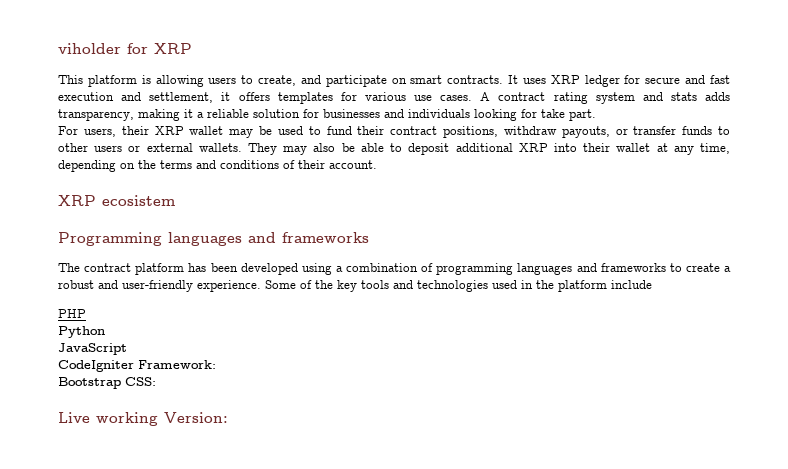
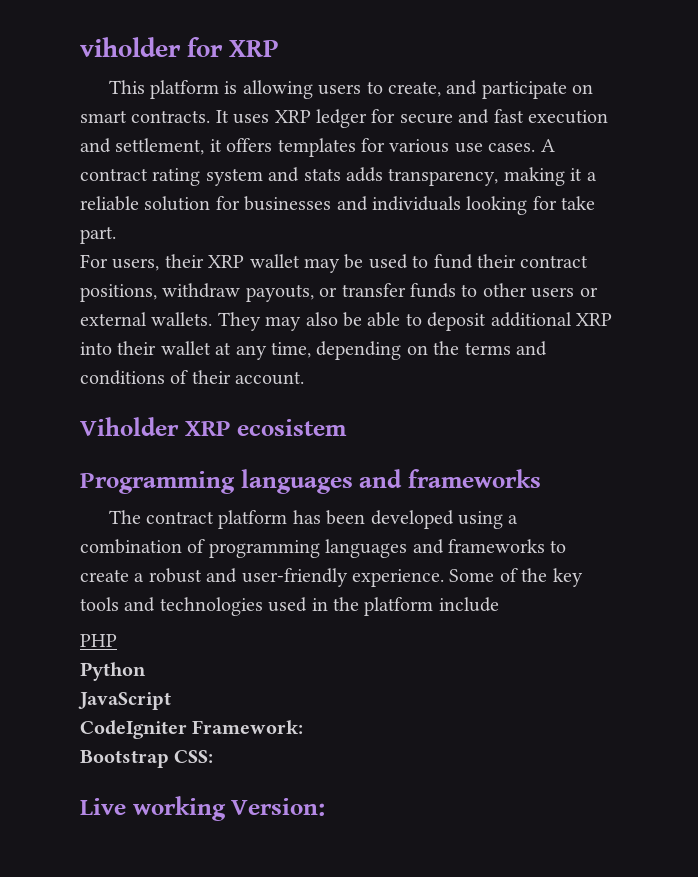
- XRP ecosistem
+ Viholder XRP ecosistem

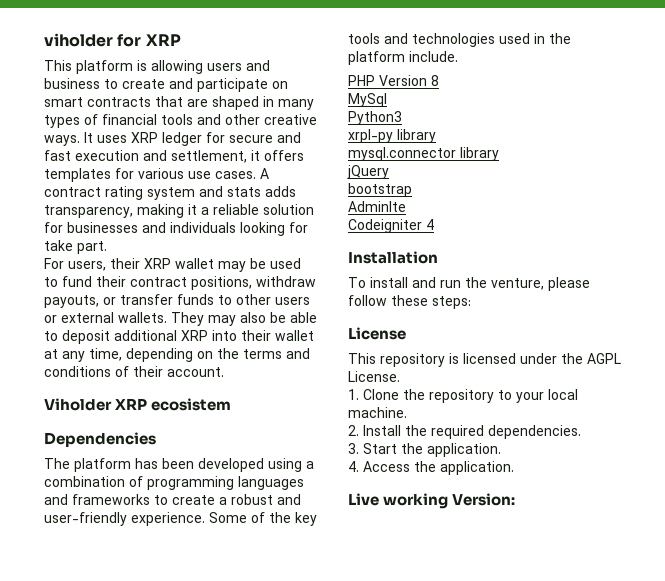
- This platform is allowing users to create, and participate on smart contracts.
+ This platform is allowing users and business to create and participate on smart contracts that are shaped in many types of financial tools and other creative ways.
- Programming languages and frameworks
+ Dependencies
- The contract platform has been developed using a combination of programming languages and frameworks to create a robust and user-friendly experience.
+ The platform has been developed using a combination of programming languages and frameworks to create a robust and user-friendly experience.
- Some of the key tools and technologies used in the platform include
+ Some of the key tools and technologies used in the platform include.
- PHP
- Python
- JavaScript
- CodeIgniter Framework:
- Bootstrap CSS:
+ PHP Version 8
+ MySql
+ Python3
+ xrpl-py library
+ mysql.connector library
+ jQuery
+ bootstrap
+ Adminlte
+ Codeigniter 4
+ Installation
+ To install and run the venture, please follow these steps:
+ License
+ This repository is licensed under the AGPL License.
+ 1. Clone the repository to your local machine.
+ 2. Install the required dependencies.
+ 3. Start the application.
+ 4. Access the application.

